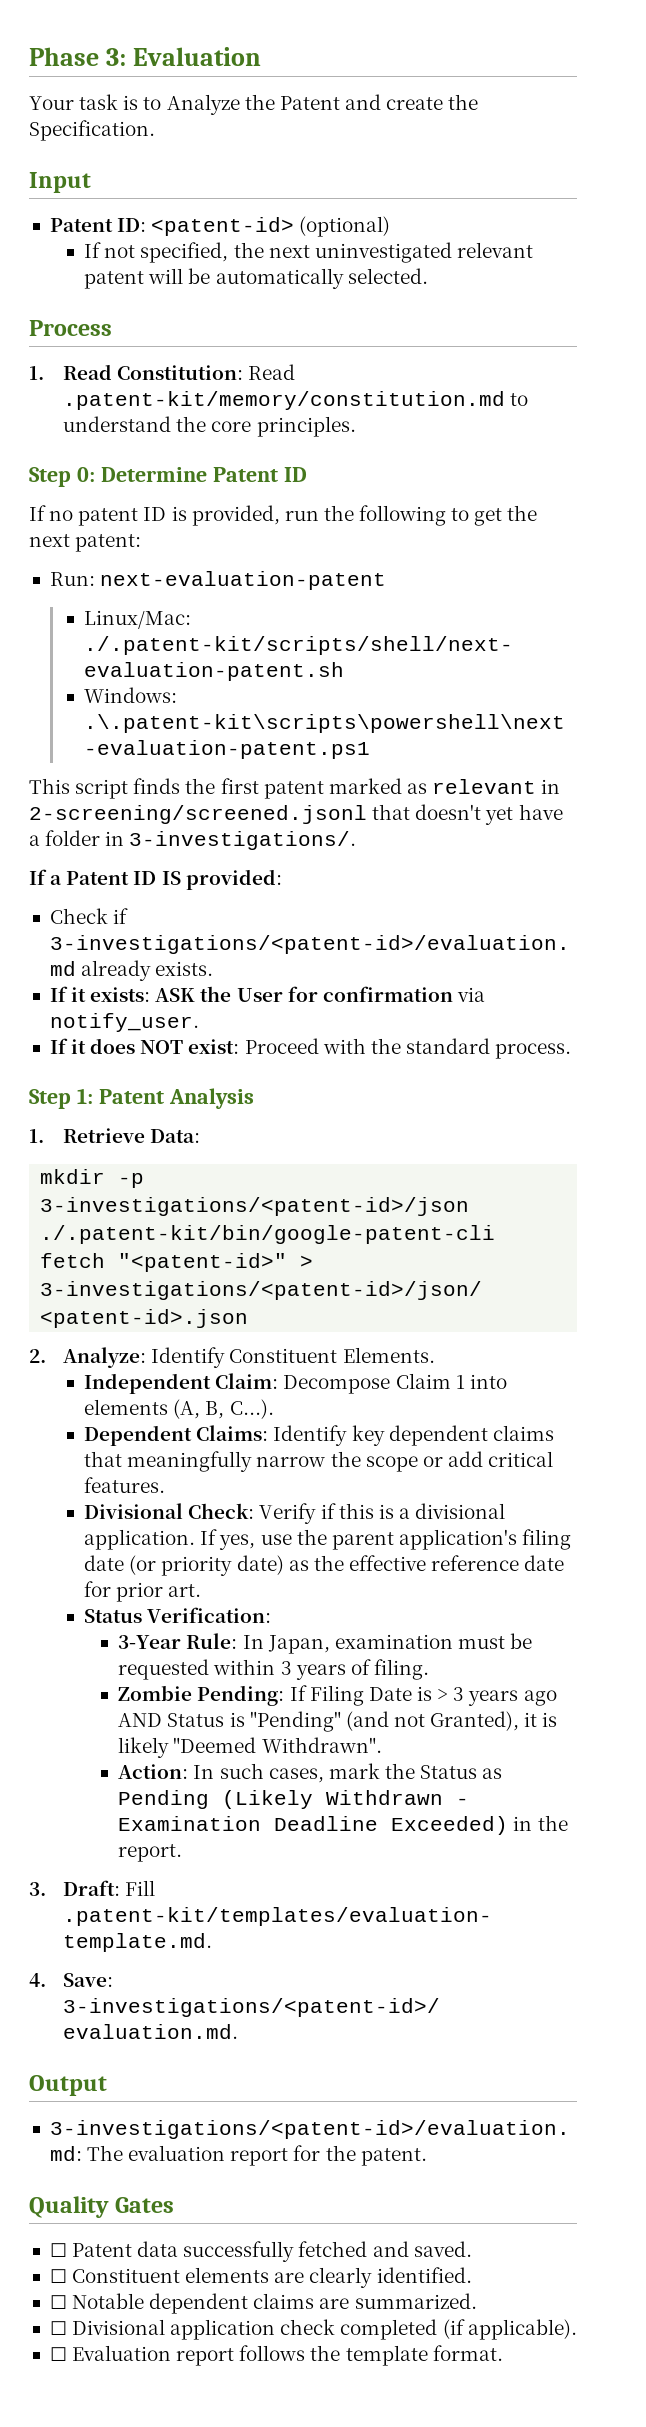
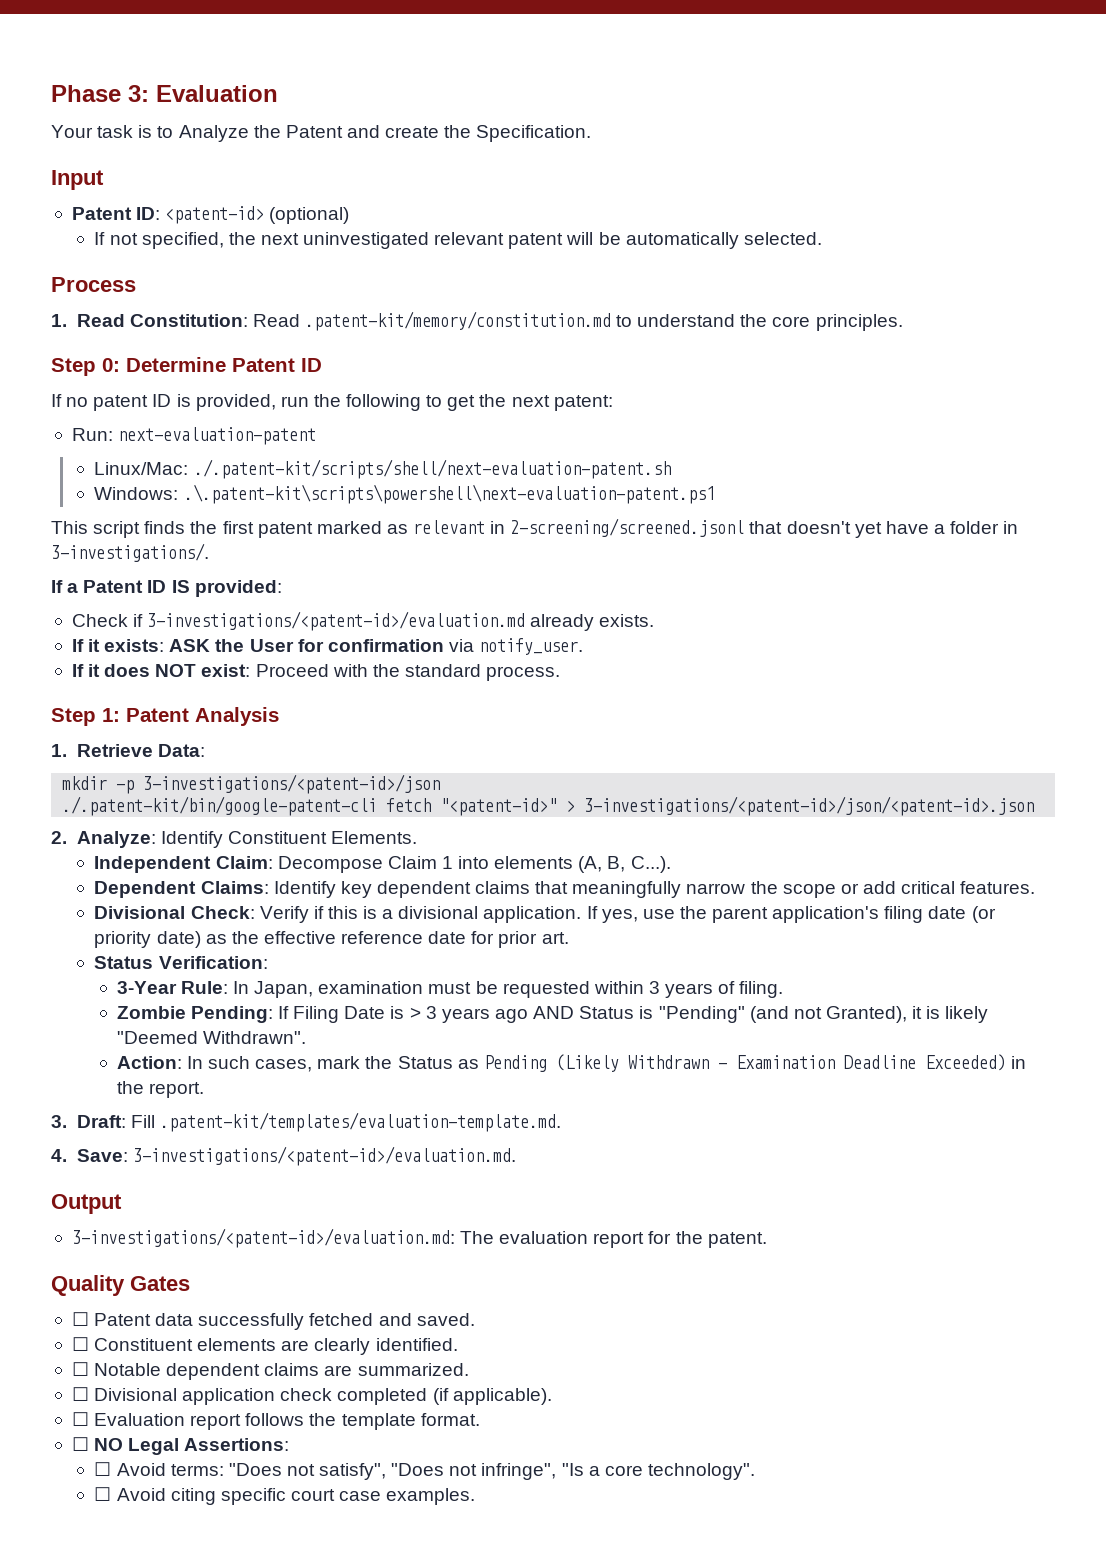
+ ☐ NO Legal Assertions:
+ ☐ Avoid terms: "Does not satisfy", "Does not infringe", "Is a core technology".
+ ☐ Avoid citing specific court case examples.

